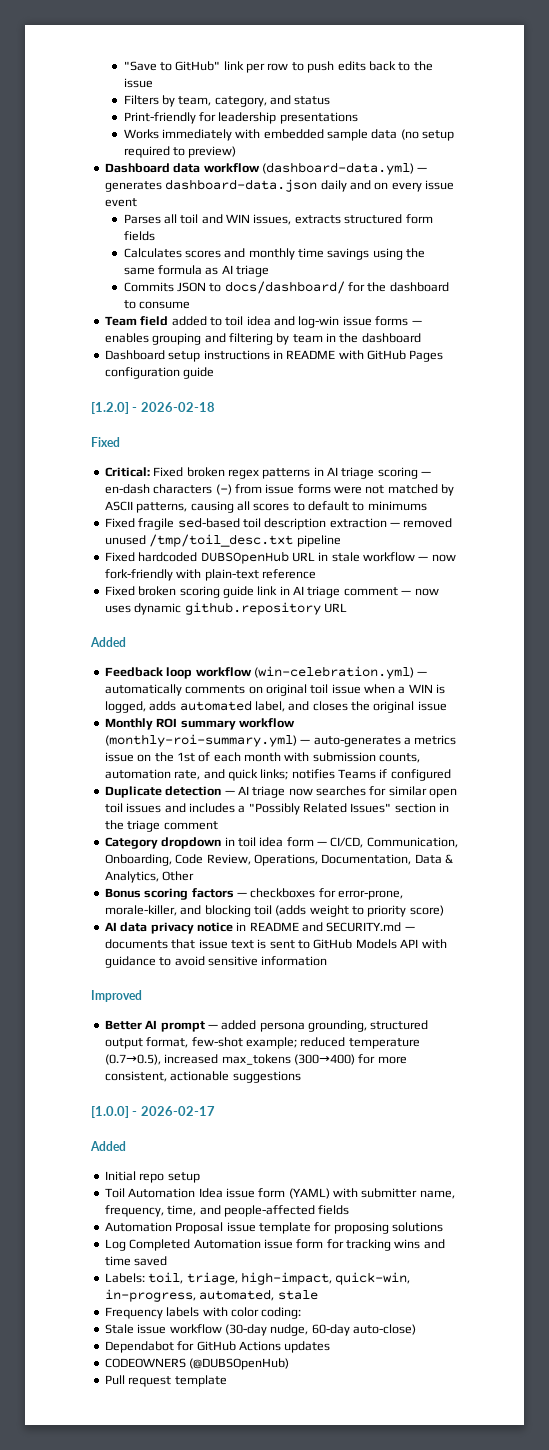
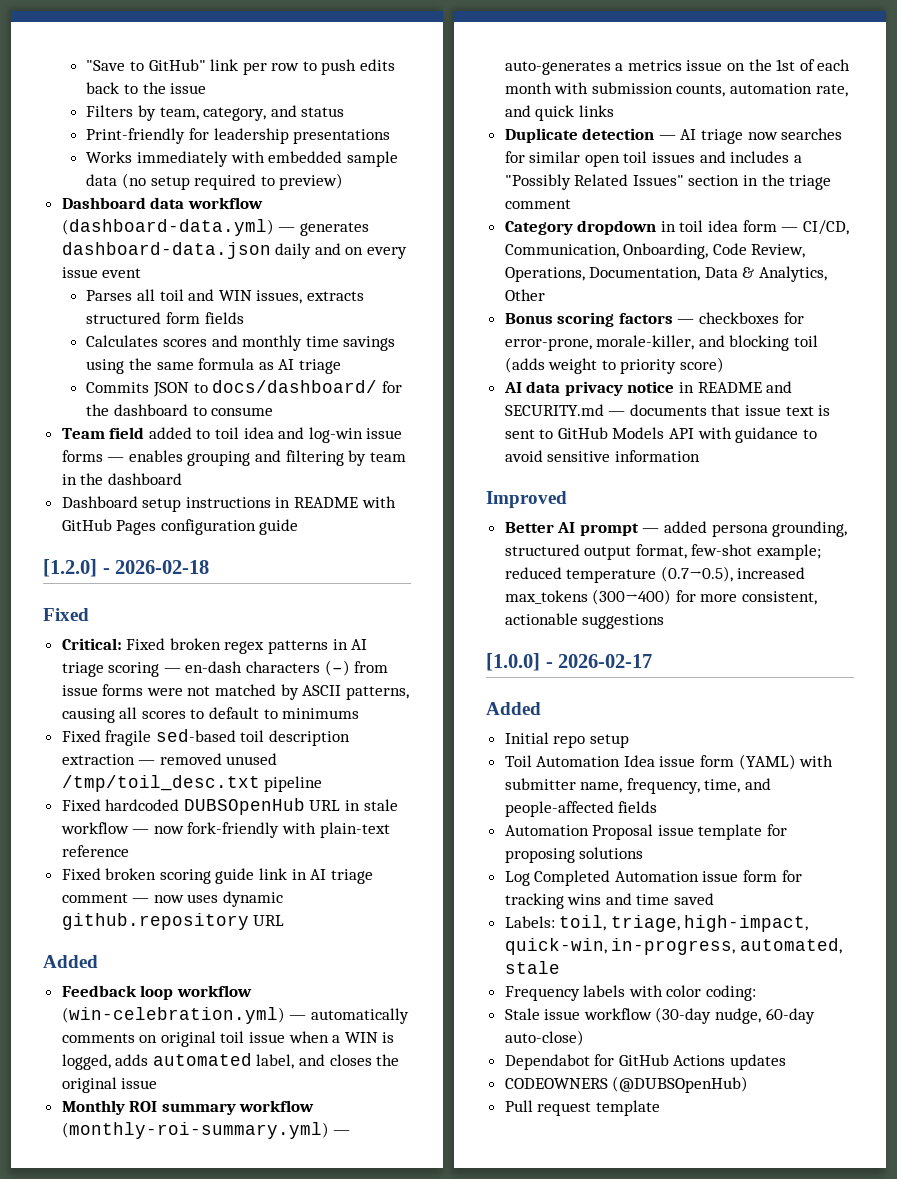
- Monthly ROI summary workflow (monthly-roi-summary.yml) — auto-generates a metrics issue on the 1st of each month with submission counts, automation rate, and quick links; notifies Teams if configured
+ Monthly ROI summary workflow (monthly-roi-summary.yml) — auto-generates a metrics issue on the 1st of each month with submission counts, automation rate, and quick links

